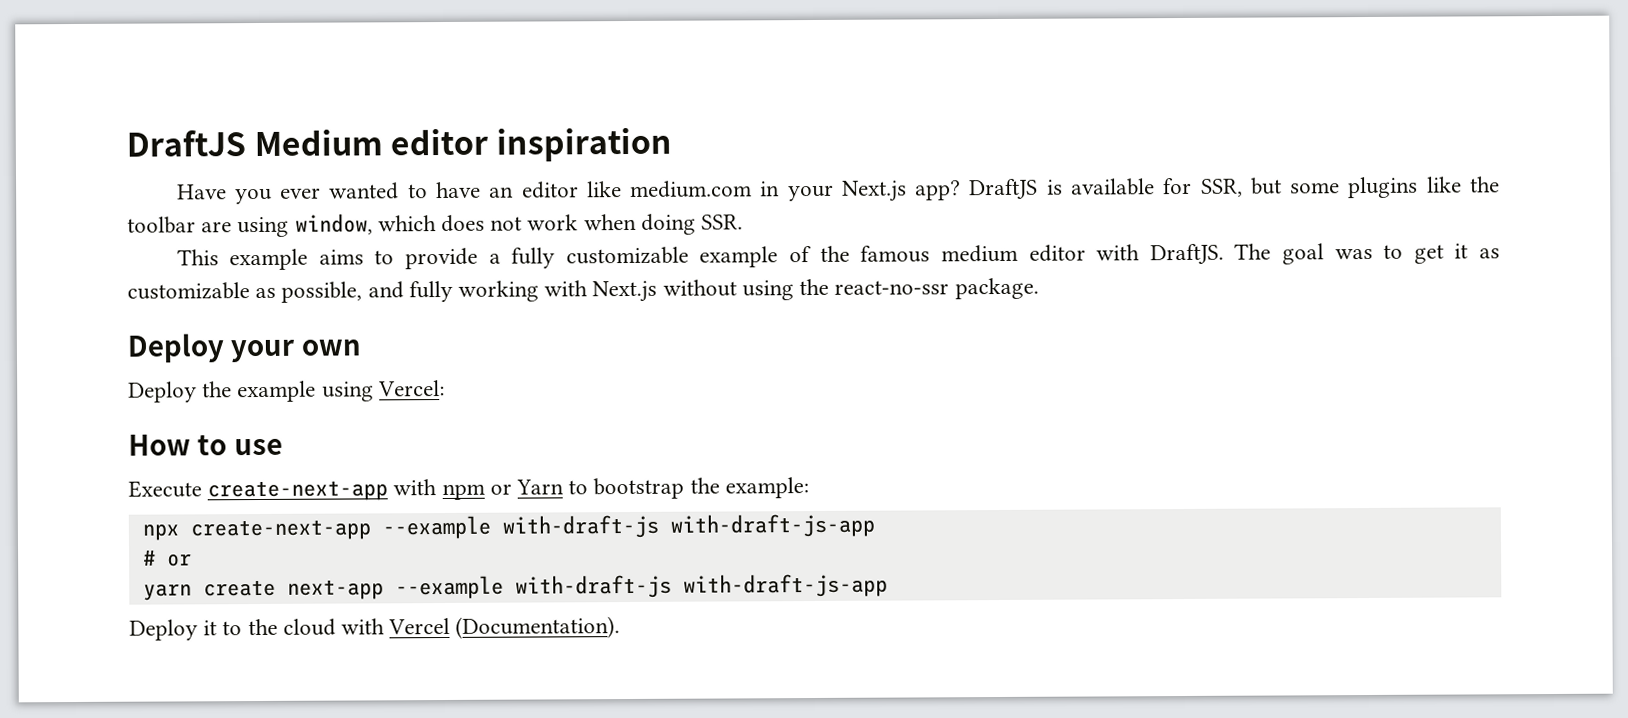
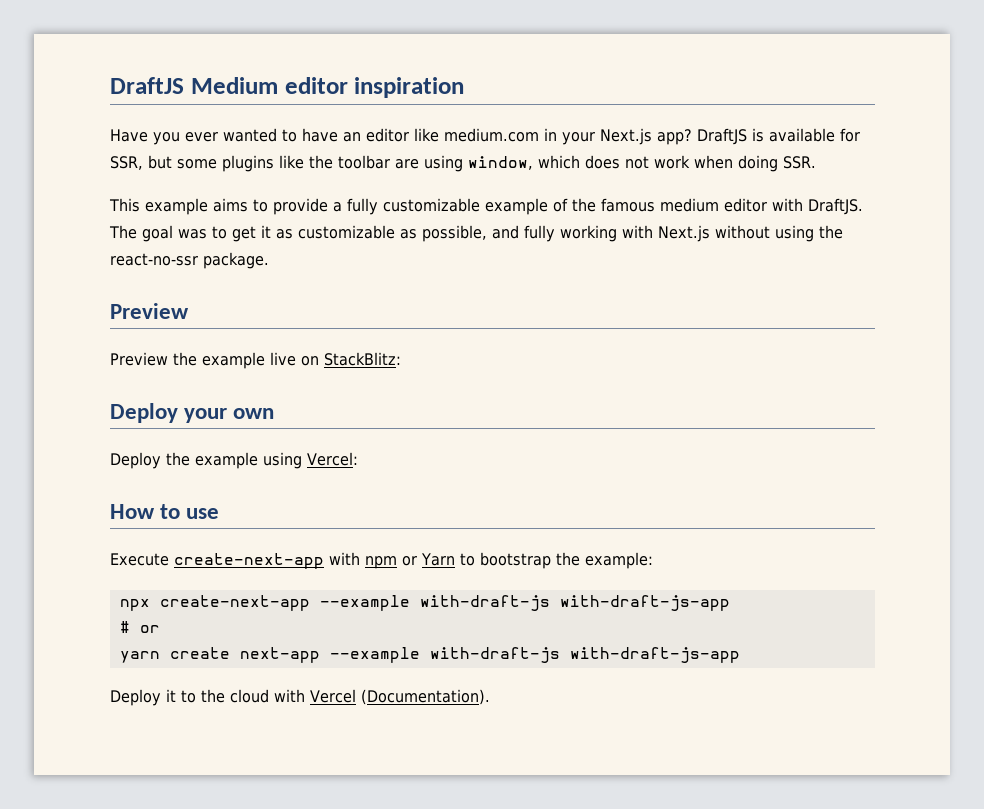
  The goal was to get it as customizable as possible, and fully working with Next.js without using the react-no-ssr package.
+ Preview
+ Preview the example live on StackBlitz:

